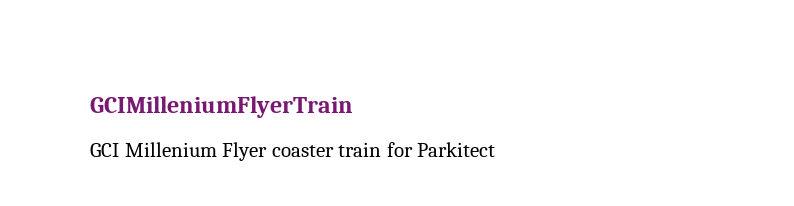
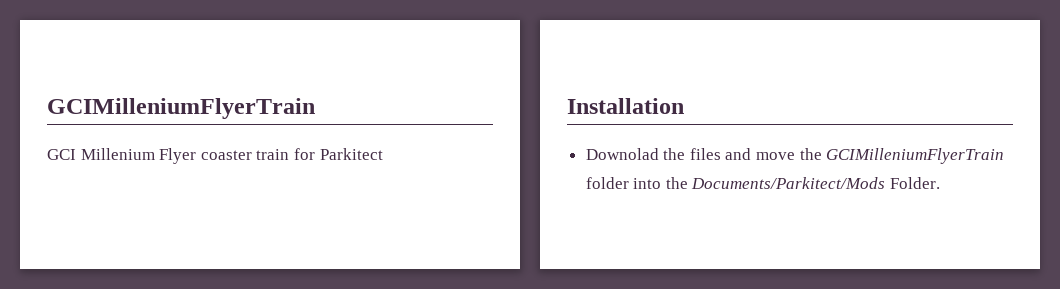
+ Installation
+ Downolad the files and move the GCIMilleniumFlyerTrain folder into the Documents/Parkitect/Mods Folder.

